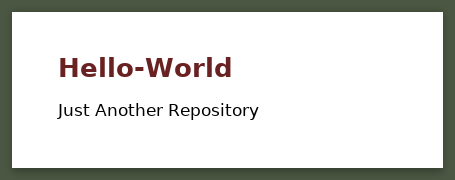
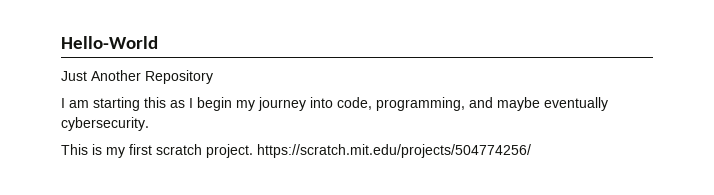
+ I am starting this as I begin my journey into code, programming, and maybe eventually cybersecurity.
+ This is my first scratch project. https://scratch.mit.edu/projects/504774256/

